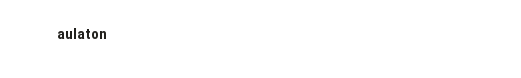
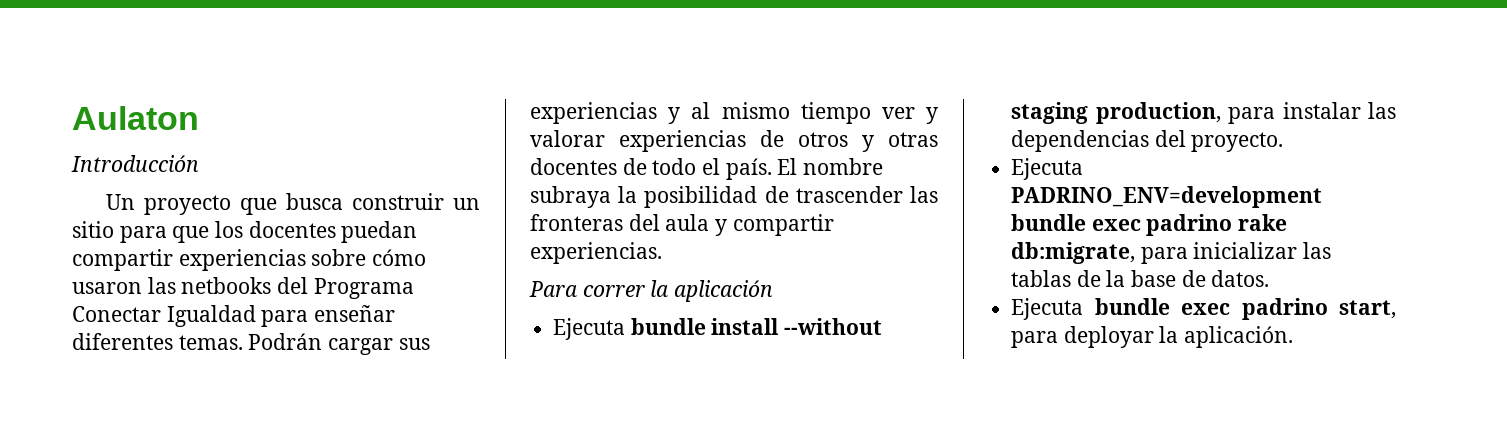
- aulaton
+ Aulaton
+ Introducción
+ Un proyecto que busca construir un sitio para que los docentes puedan compartir experiencias sobre cómo usaron las netbooks del Programa Conectar Igualdad para enseñar diferentes temas. Podrán cargar sus experiencias y al mismo tiempo ver y valorar experiencias de otros y otras docentes de todo el país. El nombre subraya la posibilidad de trascender las fronteras del aula y compartir experiencias.
+ Para correr la aplicación
+ Ejecuta bundle install --without staging production, para instalar las dependencias del proyecto.
+ Ejecuta PADRINO_ENV=development bundle exec padrino rake db:migrate, para inicializar las tablas de la base de datos.
+ Ejecuta bundle exec padrino start, para deployar la aplicación.

